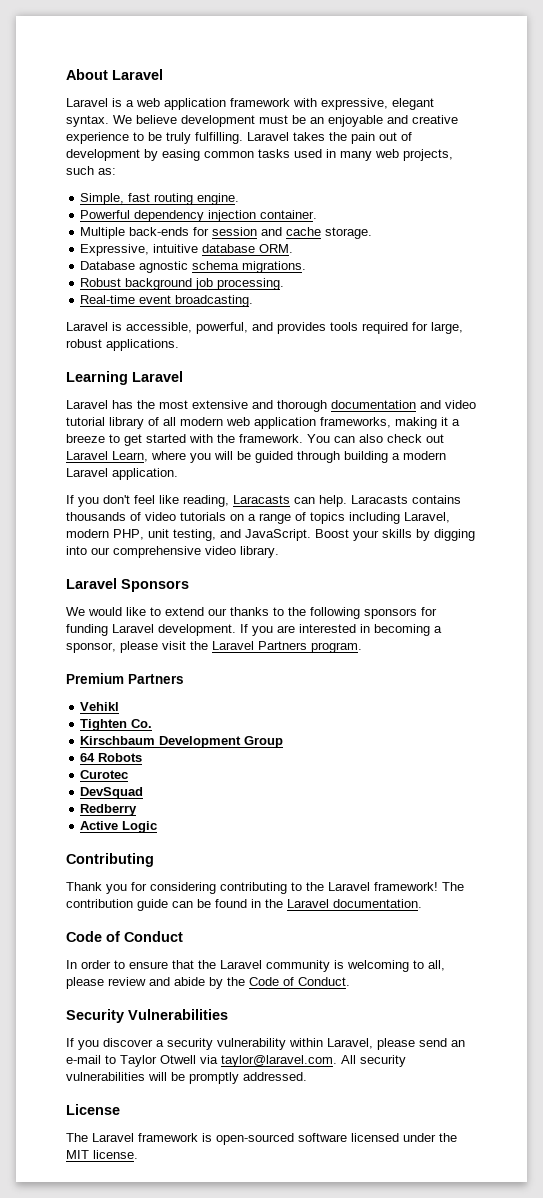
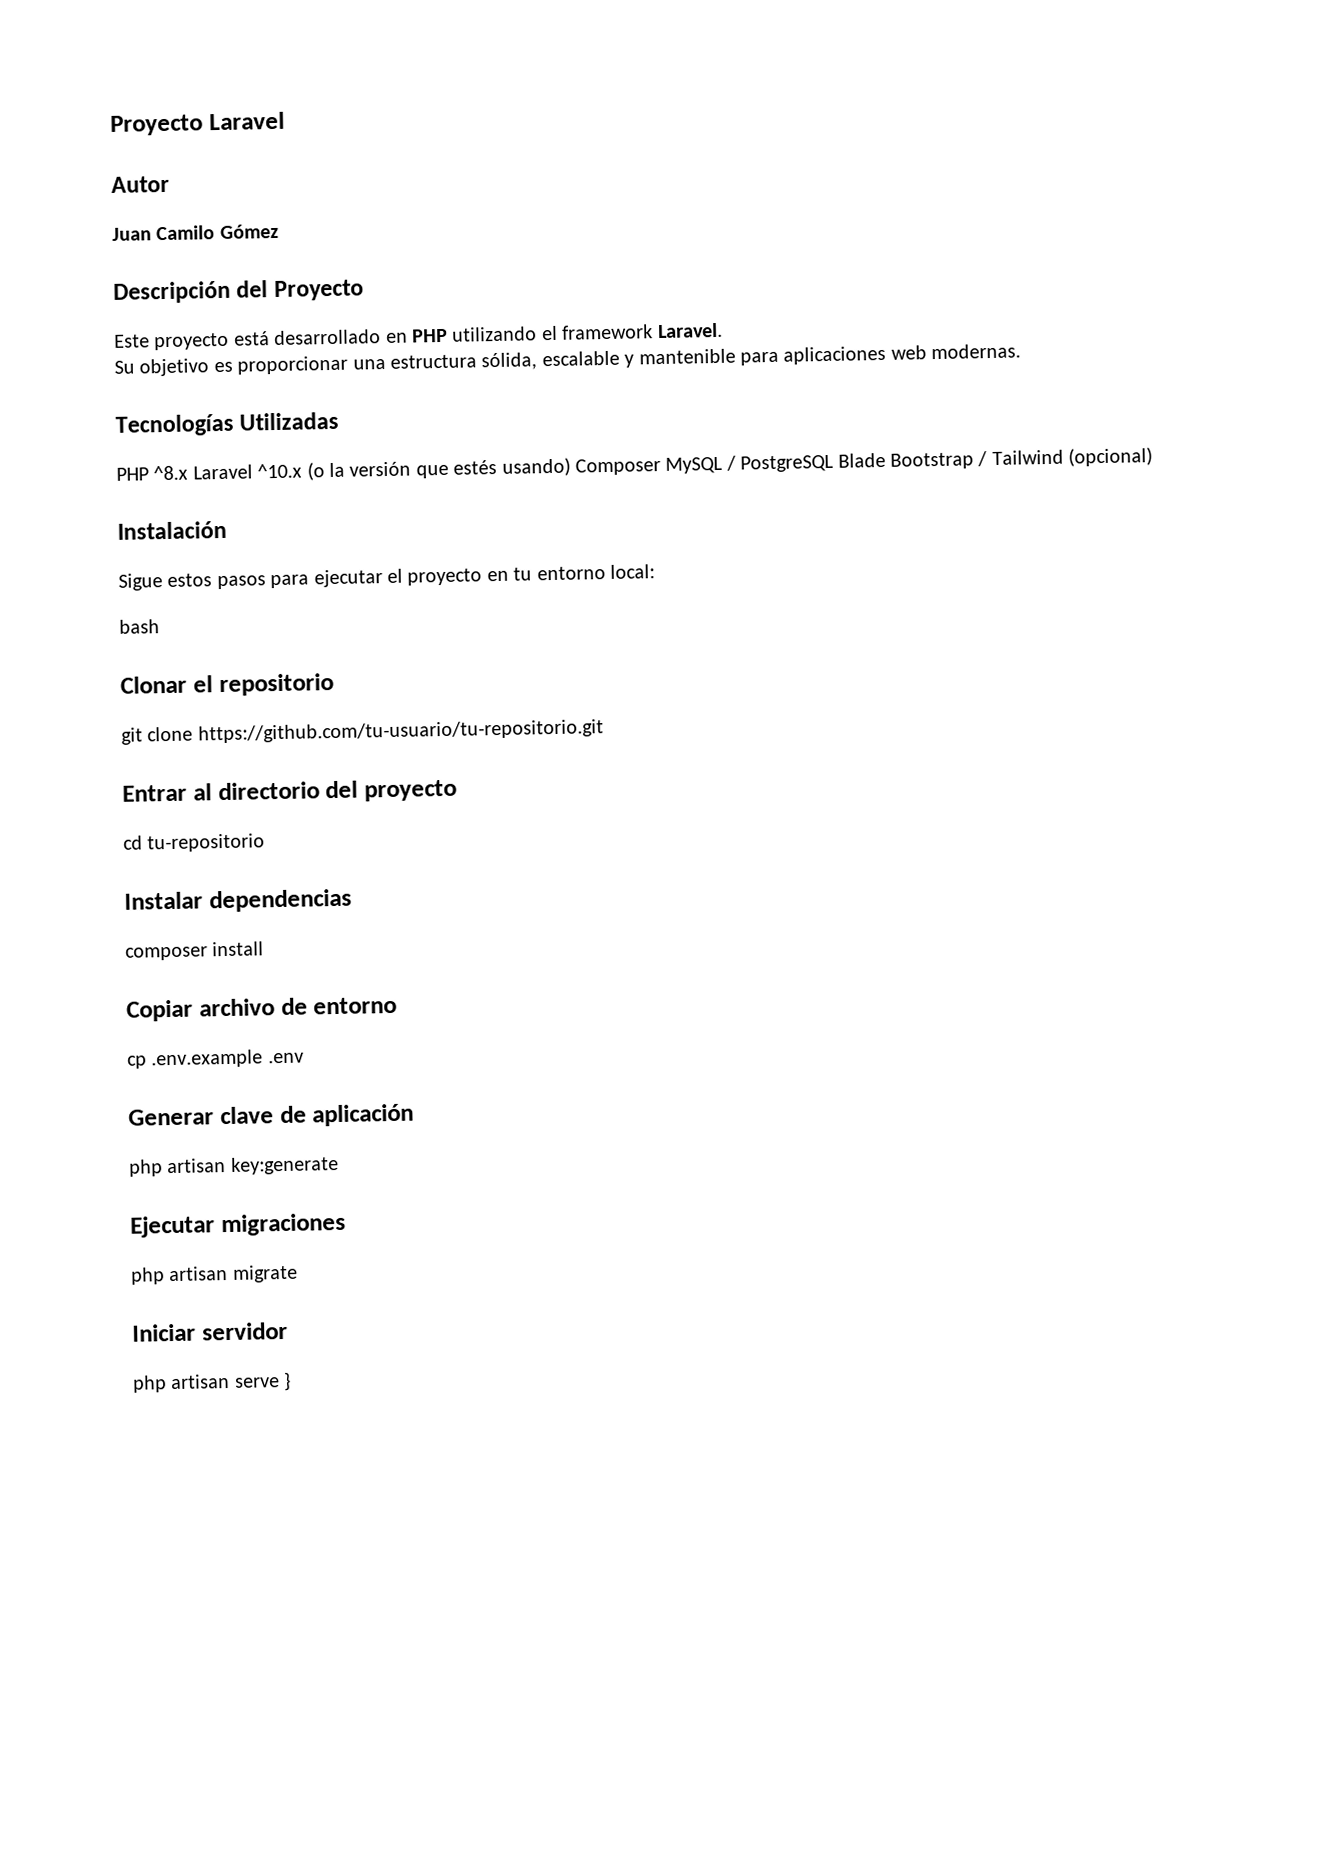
- About Laravel
- Laravel is a web application framework with expressive, elegant syntax. We believe development must be an enjoyable and creative experience to be truly fulfilling. Laravel takes the pain out of development by easing common tasks used in many web projects, such as:
- Simple, fast routing engine.
- Powerful dependency injection container.
- Multiple back-ends for session and cache storage.
- Expressive, intuitive database ORM.
- Database agnostic schema migrations.
- Robust background job processing.
- Real-time event broadcasting.
- Laravel is accessible, powerful, and provides tools required for large, robust applications.
- Learning Laravel
- Laravel has the most extensive and thorough documentation and video tutorial library of all modern web application frameworks, making it a breeze to get started with the framework. You can also check out Laravel Learn, where you will be guided through building a modern Laravel application.
- If you don't feel like reading, Laracasts can help. Laracasts contains thousands of video tutorials on a range of topics including Laravel, modern PHP, unit testing, and JavaScript. Boost your skills by digging into our comprehensive video library.
- Laravel Sponsors
- We would like to extend our thanks to the following sponsors for funding Laravel development. If you are interested in becoming a sponsor, please visit the Laravel Partners program.
- Premium Partners
- Vehikl
- Tighten Co.
- Kirschbaum Development Group
- 64 Robots
- Curotec
- DevSquad
- Redberry
- Active Logic
- Contributing
- Thank you for considering contributing to the Laravel framework! The contribution guide can be found in the Laravel documentation.
- Code of Conduct
- In order to ensure that the Laravel community is welcoming to all, please review and abide by the Code of Conduct.
- Security Vulnerabilities
- If you discover a security vulnerability within Laravel, please send an e-mail to Taylor Otwell via taylor@laravel.com. All security vulnerabilities will be promptly addressed.
- License
- The Laravel framework is open-sourced software licensed under the MIT license.
+ Proyecto Laravel
+ Autor
+ Juan Camilo Gómez
+ Descripción del Proyecto
+ Este proyecto está desarrollado en PHP utilizando el framework Laravel.
+ Su objetivo es proporcionar una estructura sólida, escalable y mantenible para aplicaciones web modernas.
+ Tecnologías Utilizadas
+ PHP ^8.x Laravel ^10.x (o la versión que estés usando) Composer MySQL / PostgreSQL Blade Bootstrap / Tailwind (opcional)
+ Instalación
+ Sigue estos pasos para ejecutar el proyecto en tu entorno local:
+ bash
+ Clonar el repositorio
+ git clone https://github.com/tu-usuario/tu-repositorio.git
+ Entrar al directorio del proyecto
+ cd tu-repositorio
+ Instalar dependencias
+ composer install
+ Copiar archivo de entorno
+ cp .env.example .env
+ Generar clave de aplicación
+ php artisan key:generate
+ Ejecutar migraciones
+ php artisan migrate
+ Iniciar servidor
+ php artisan serve }

